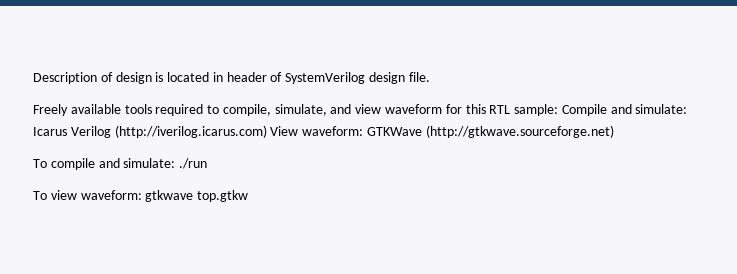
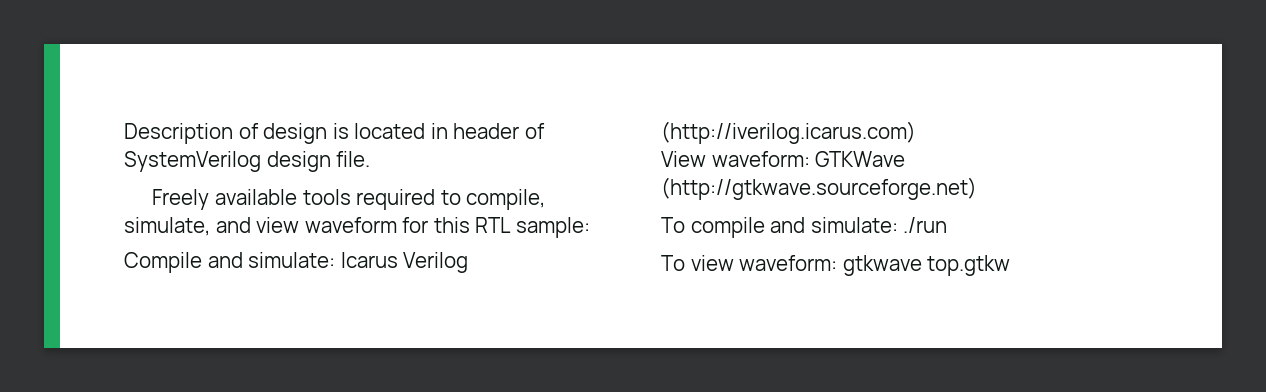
- Freely available tools required to compile, simulate, and view waveform for this RTL sample: Compile and simulate: Icarus Verilog (http://iverilog.icarus.com) View waveform: GTKWave (http://gtkwave.sourceforge.net)
+ Freely available tools required to compile, simulate, and view waveform for this RTL sample:
+ Compile and simulate: Icarus Verilog (http://iverilog.icarus.com)
+ View waveform: GTKWave (http://gtkwave.sourceforge.net)

